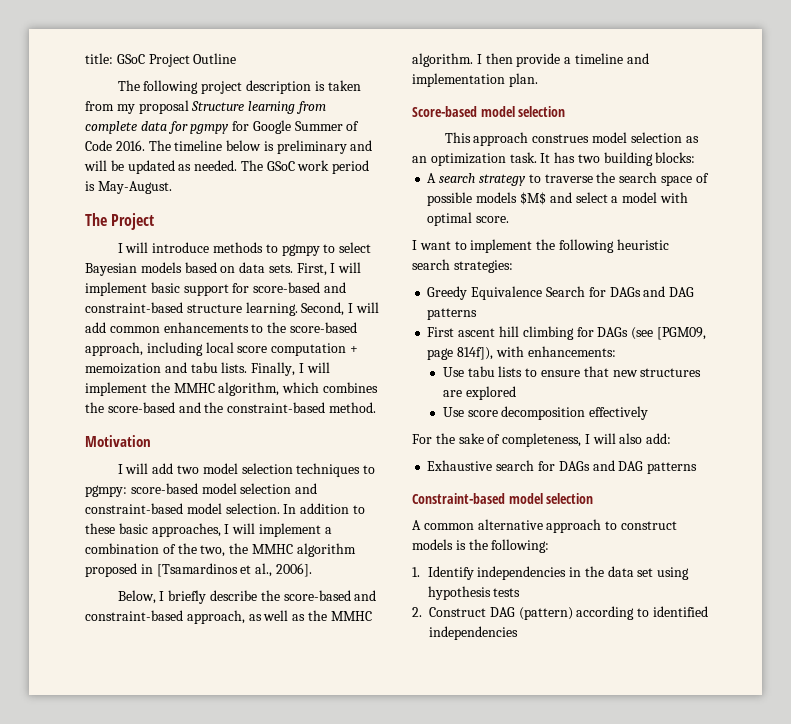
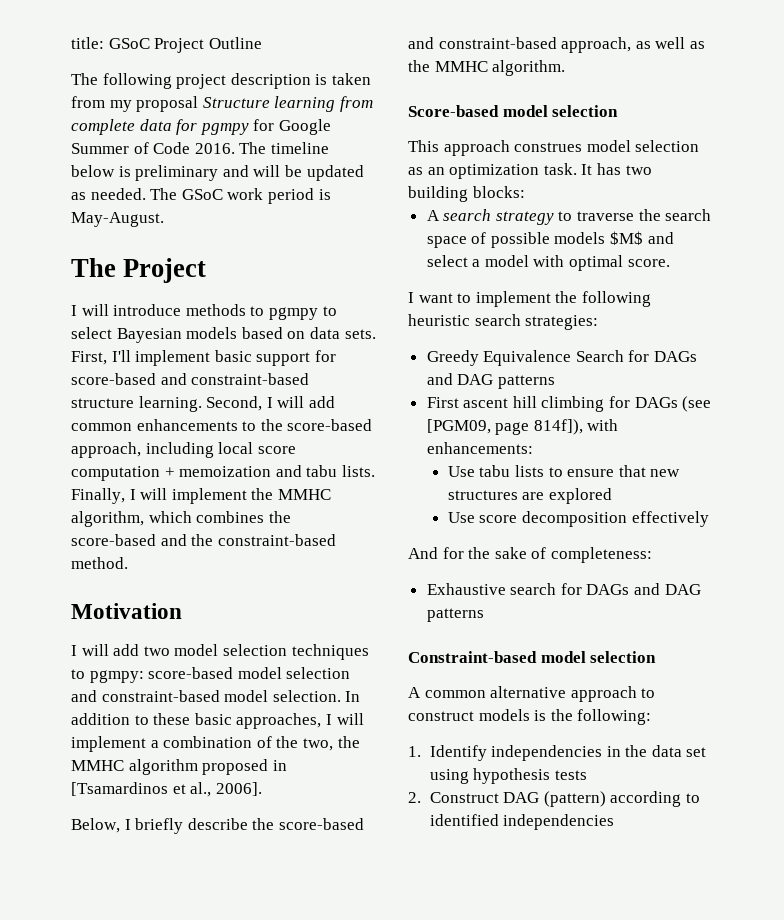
- First, I will implement basic support for score-based and constraint-based structure learning.
+ First, I'll implement basic support for score-based and constraint-based structure learning.
- I then provide a timeline and implementation plan.
- For the sake of completeness, I will also add:
+ And for the sake of completeness:

